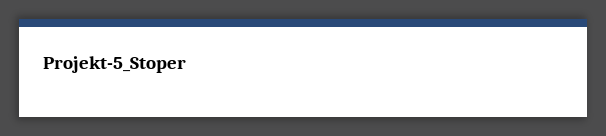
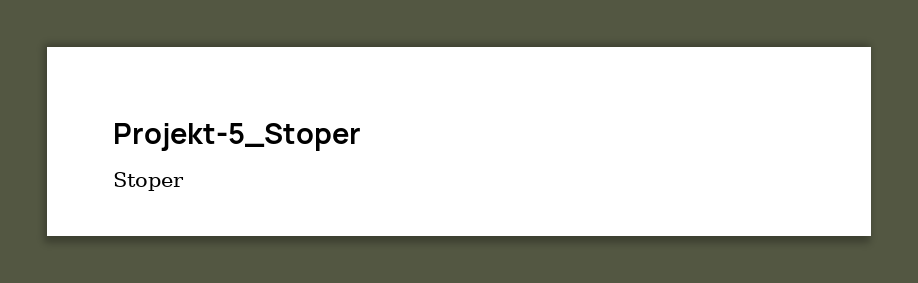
+ Stoper

